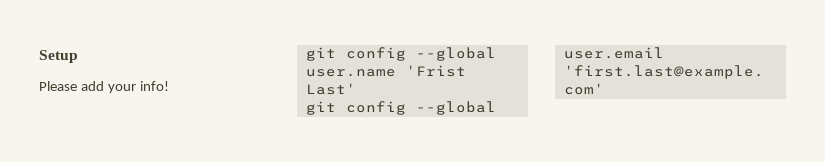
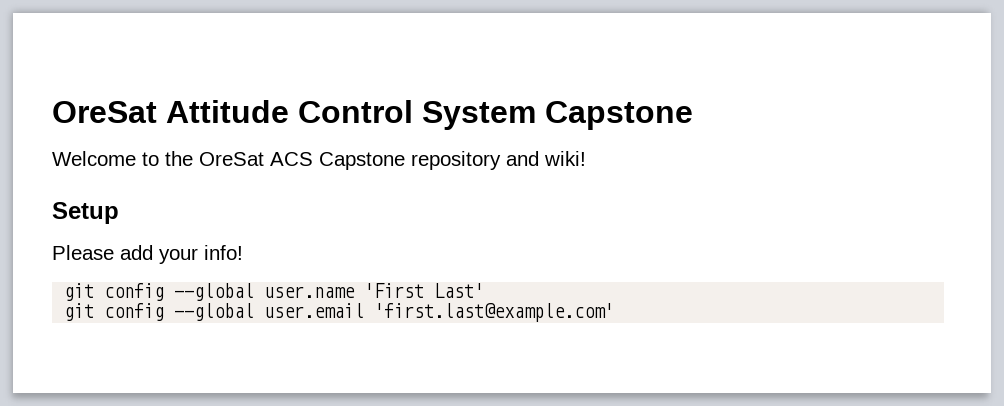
+ OreSat Attitude Control System Capstone
+ Welcome to the OreSat ACS Capstone repository and wiki!
- git config --global user.name 'Frist Last'
+ git config --global user.name 'First Last'

